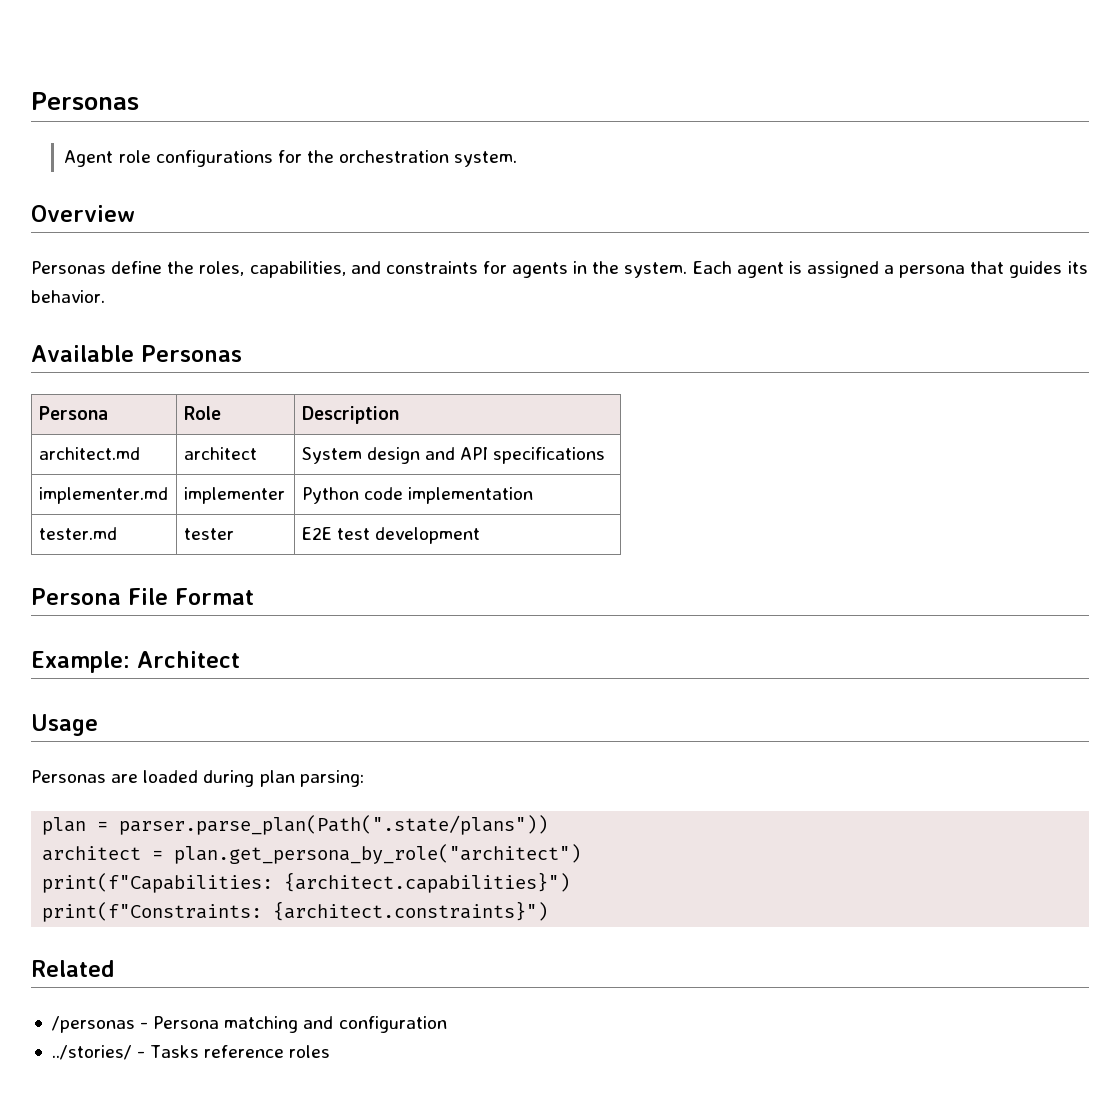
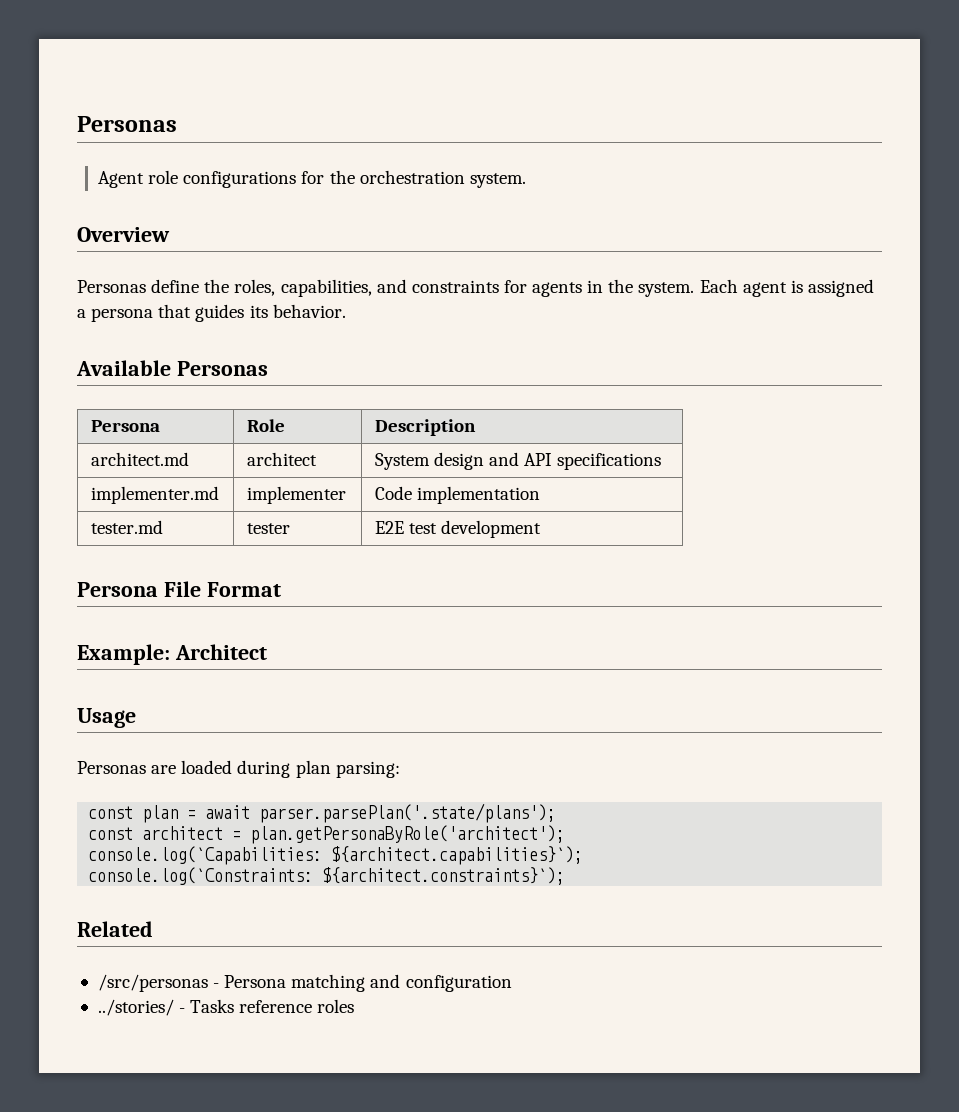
- implementer.md | implementer | Python code implementation
+ implementer.md | implementer | Code implementation
- plan = parser.parse_plan(Path(".state/plans"))
- architect = plan.get_persona_by_role("architect")
- print(f"Capabilities: {architect.capabilities}")
- print(f"Constraints: {architect.constraints}")
+ const plan = await parser.parsePlan('.state/plans');
+ const architect = plan.getPersonaByRole('architect');
+ console.log(`Capabilities: ${architect.capabilities}`);
+ console.log(`Constraints: ${architect.constraints}`);
- /personas - Persona matching and configuration
+ /src/personas - Persona matching and configuration

